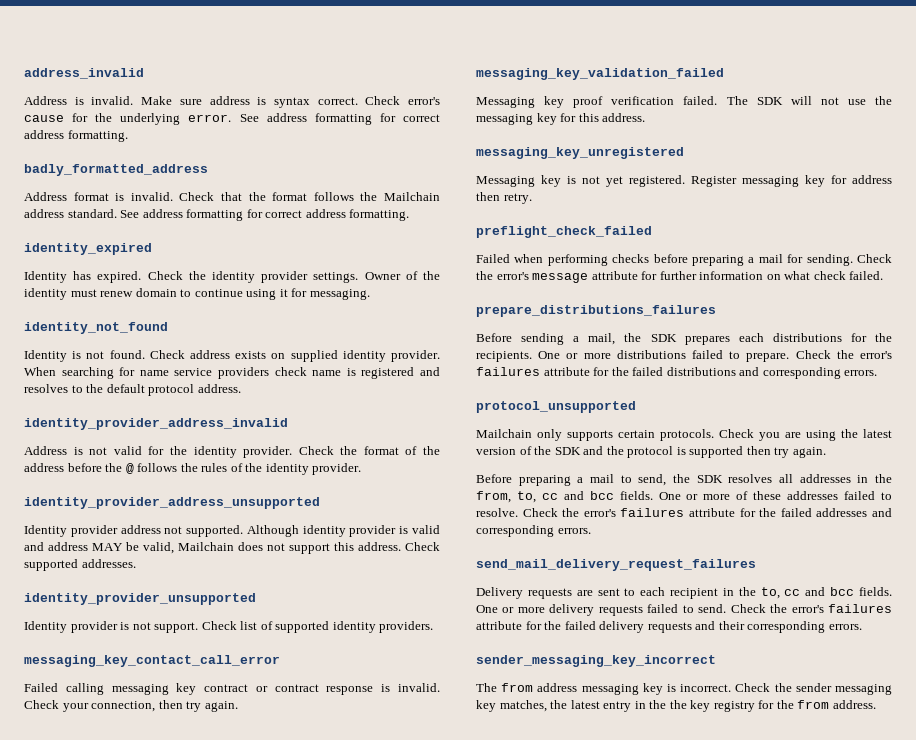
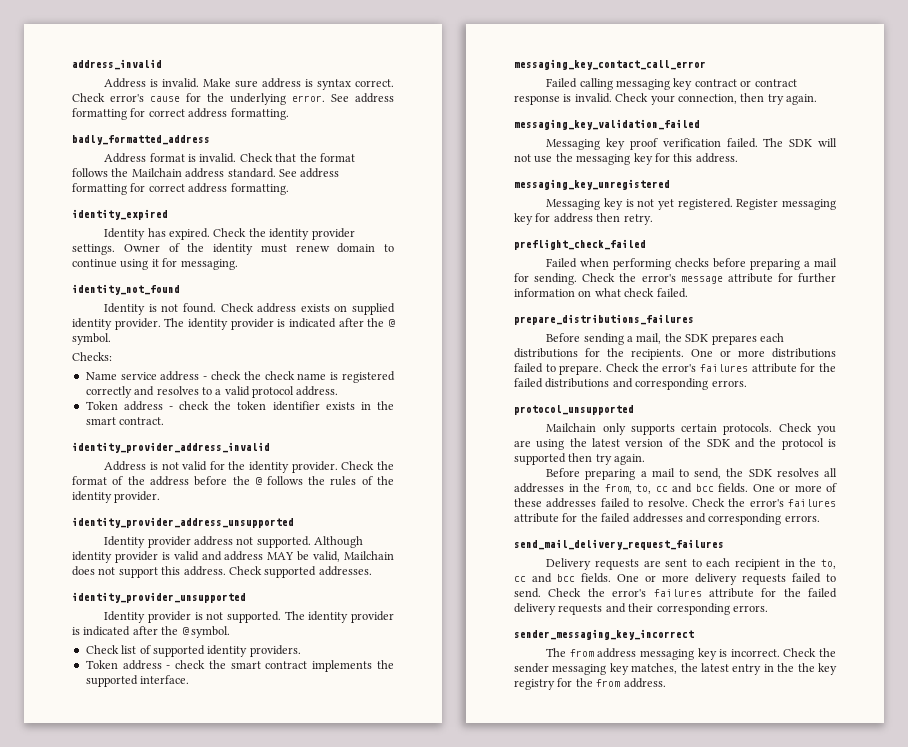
- Check address exists on supplied identity provider. When searching for name service providers check name is registered and resolves to the default protocol address.
+ Check address exists on supplied identity provider. The identity provider is indicated after the @ symbol.
+ Checks:
+ Name service address - check the check name is registered correctly and resolves to a valid protocol address.
+ Token address - check the token identifier exists in the smart contract.
- Identity provider is not support. Check list of supported identity providers.
+ Identity provider is not supported. The identity provider is indicated after the @ symbol.
+ Check list of supported identity providers.
+ Token address - check the smart contract implements the supported interface.

